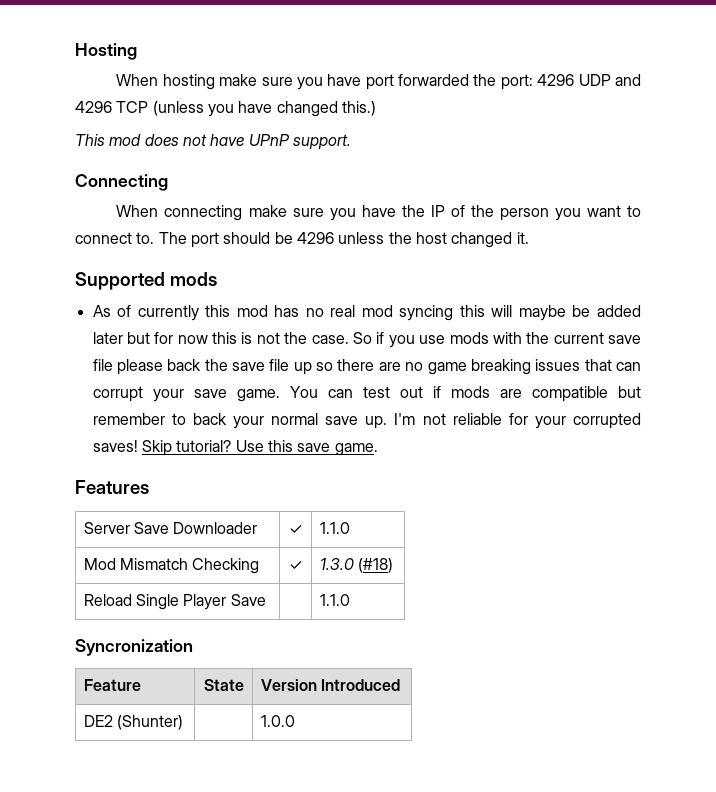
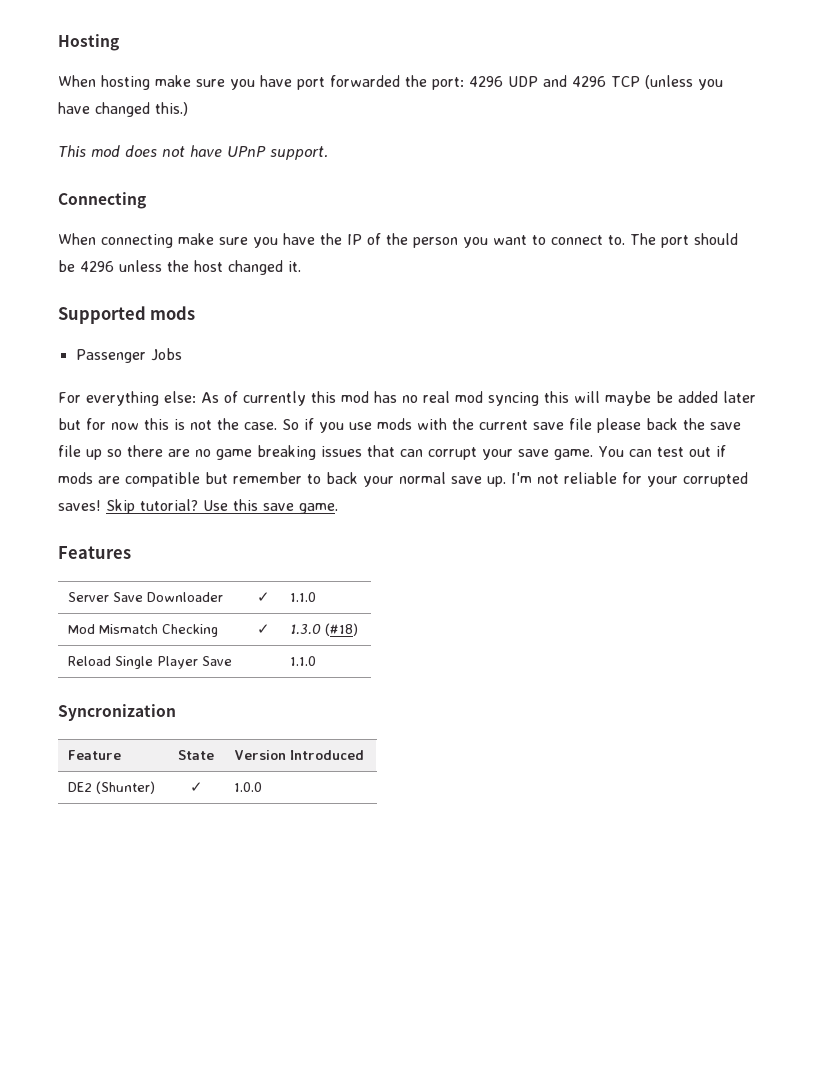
- As of currently this mod has no real mod syncing this will maybe be added later but for now this is not the case.
+ Passenger Jobs
+ For everything else: As of currently this mod has no real mod syncing this will maybe be added later but for now this is not the case.
- DE2 (Shunter) | | 1.0.0
+ DE2 (Shunter) | ✓ | 1.0.0

